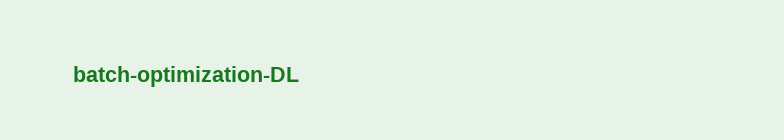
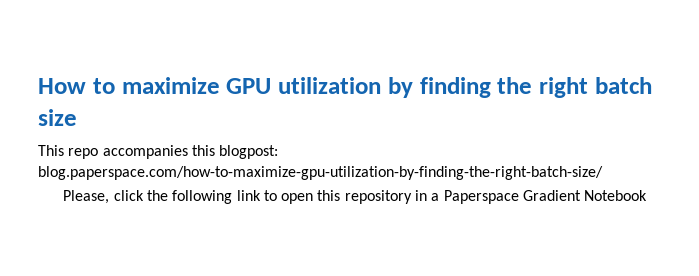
- batch-optimization-DL
+ How to maximize GPU utilization by finding the right batch size
+ This repo accompanies this blogpost: blog.paperspace.com/how-to-maximize-gpu-utilization-by-finding-the-right-batch-size/
+ Please, click the following link to open this repository in a Paperspace Gradient Notebook

